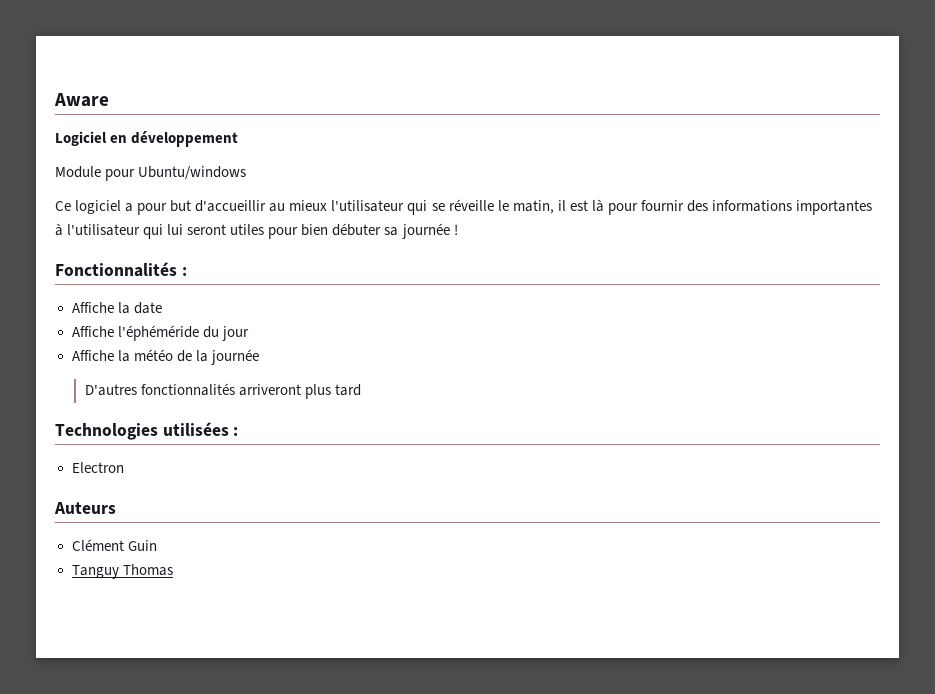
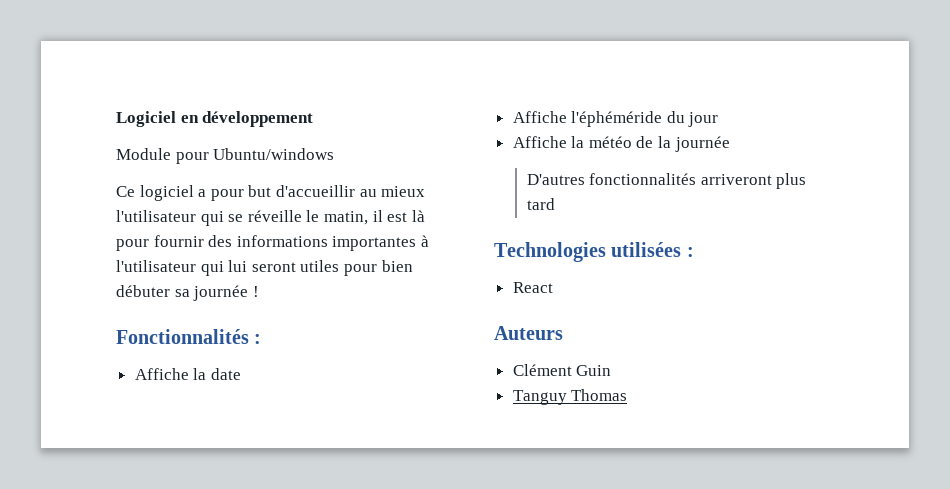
- Aware
- Electron
+ React

